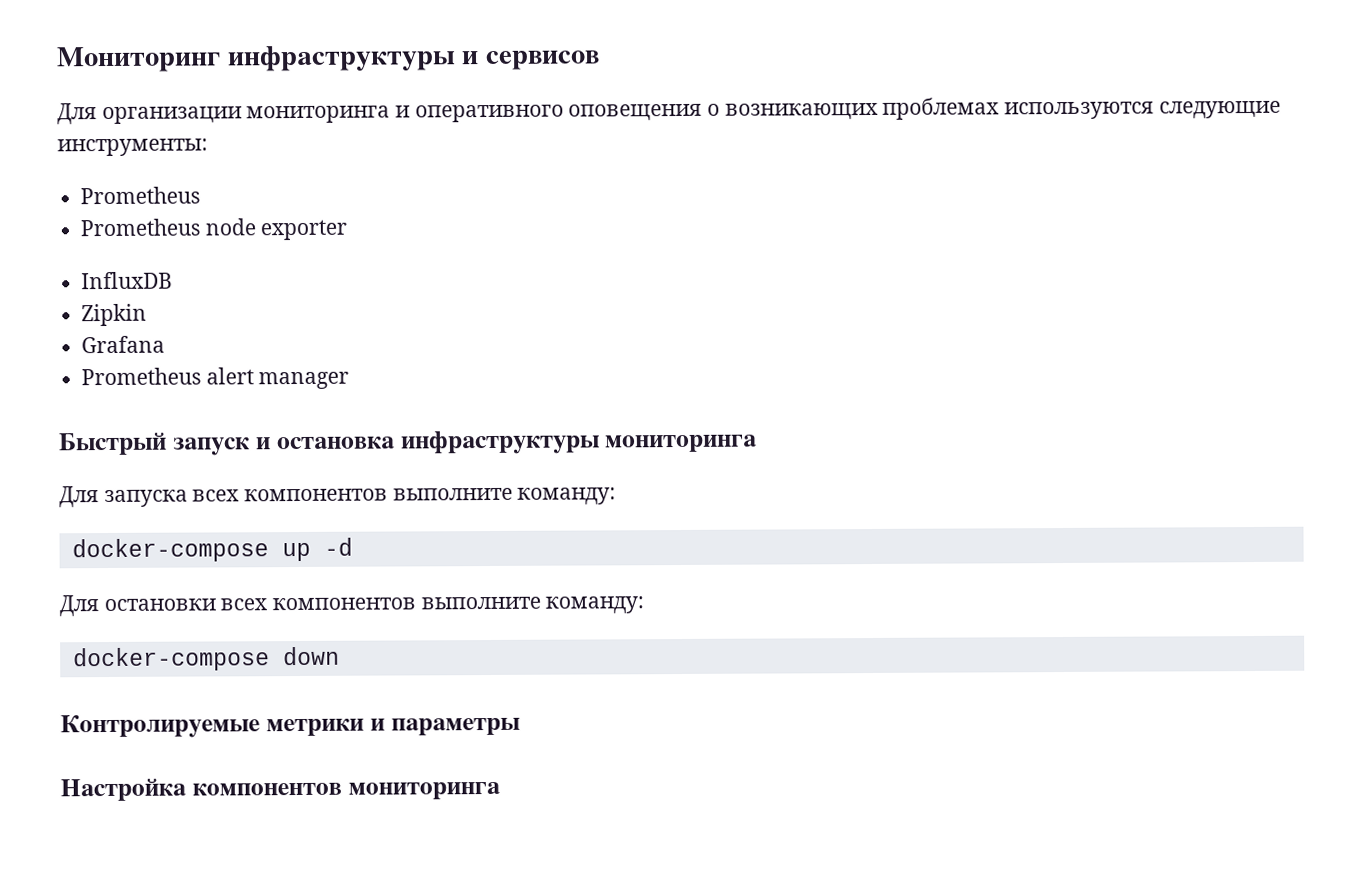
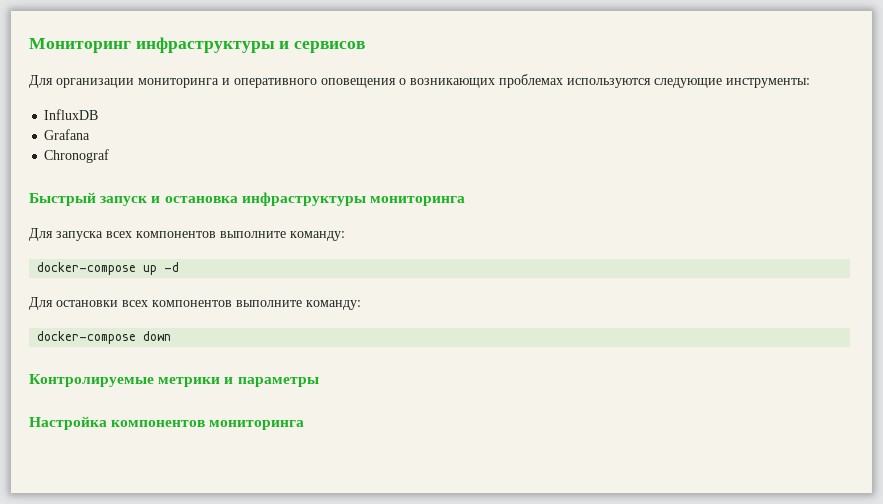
  Для организации мониторинга и оперативного оповещения о возникающих проблемах используются следующие инструменты:
- Prometheus
- Prometheus node exporter
- Zipkin
- Prometheus alert manager
+ Chronograf

